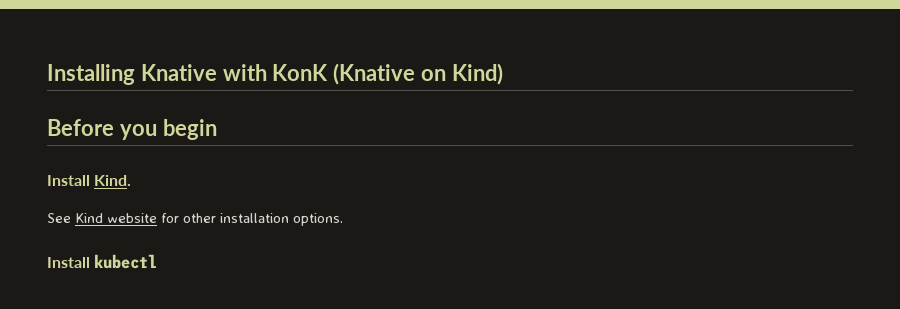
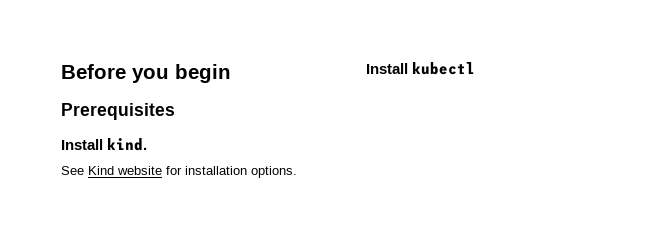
- Installing Knative with KonK (Knative on Kind)
- Install Kind.
+ Prerequisites
+ Install kind.
- See Kind website for other installation options.
+ See Kind website for installation options.

